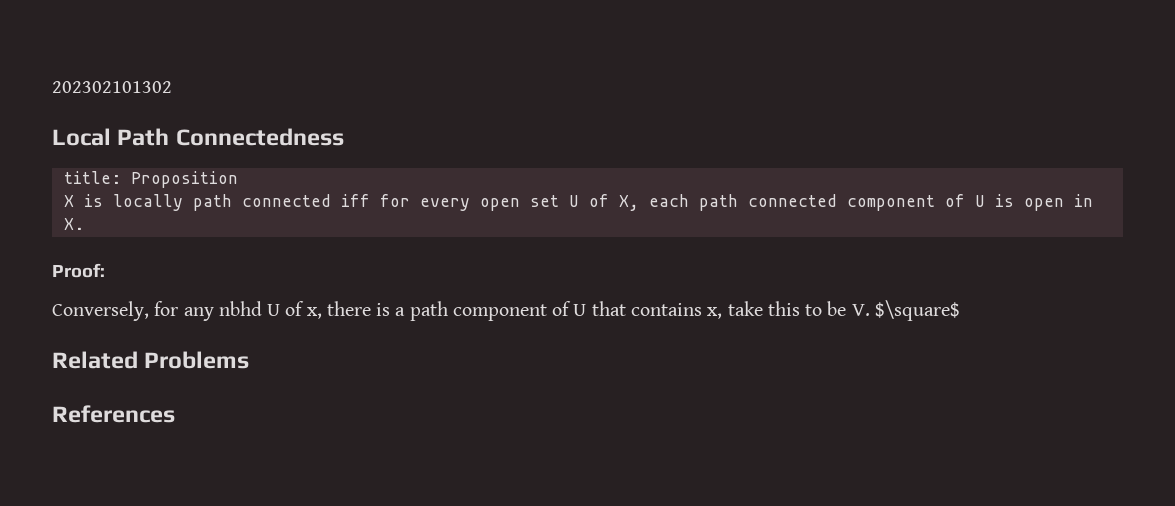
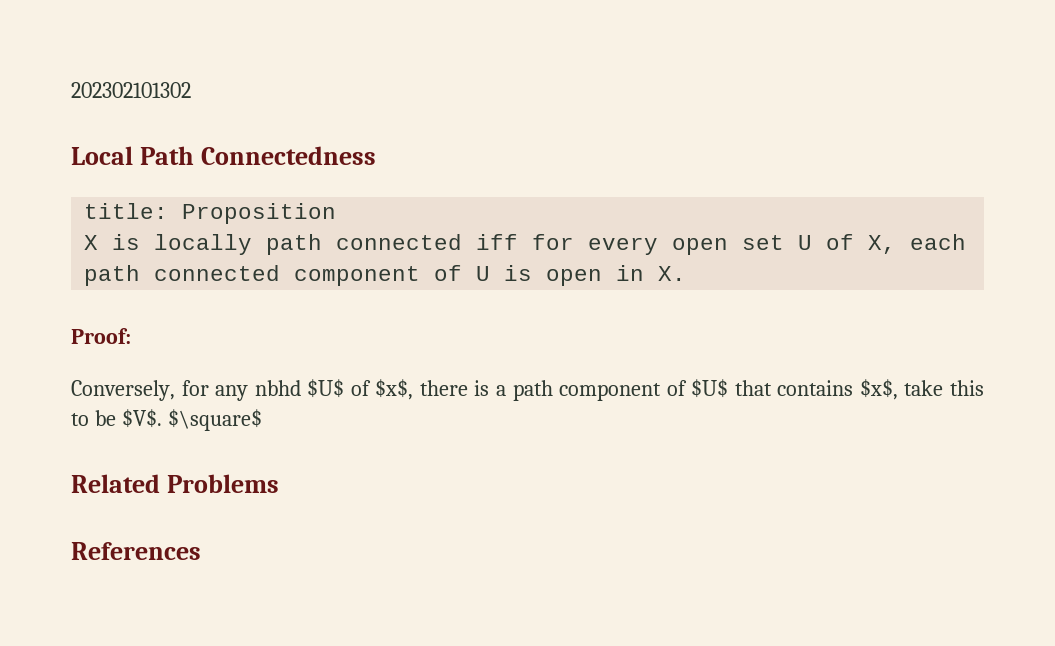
- Conversely, for any nbhd U of x, there is a path component of U that contains x, take this to be V. $\square$
+ Conversely, for any nbhd $U$ of $x$, there is a path component of $U$ that contains $x$, take this to be $V$. $\square$

